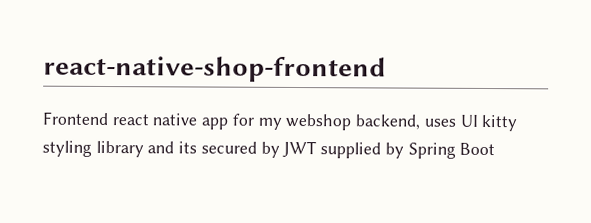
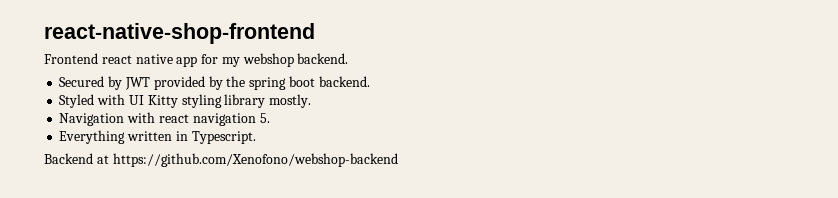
- Frontend react native app for my webshop backend, uses UI kitty styling library and its secured by JWT supplied by Spring Boot
+ Frontend react native app for my webshop backend.
+ Secured by JWT provided by the spring boot backend.
+ Styled with UI Kitty styling library mostly.
+ Navigation with react navigation 5.
+ Everything written in Typescript.
+ Backend at https://github.com/Xenofono/webshop-backend

